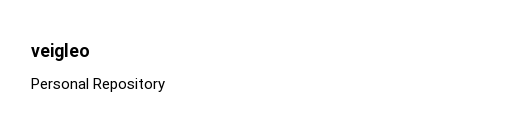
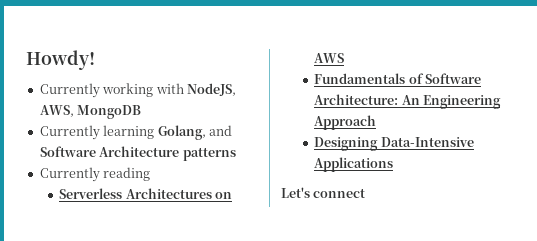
- veigleo
- Personal Repository
+ Howdy!
+ Currently working with NodeJS, AWS, MongoDB
+ Currently learning Golang, and Software Architecture patterns
+ Currently reading
+ Serverless Architectures on AWS
+ Fundamentals of Software Architecture: An Engineering Approach
+ Designing Data-Intensive Applications
+ Let's connect

